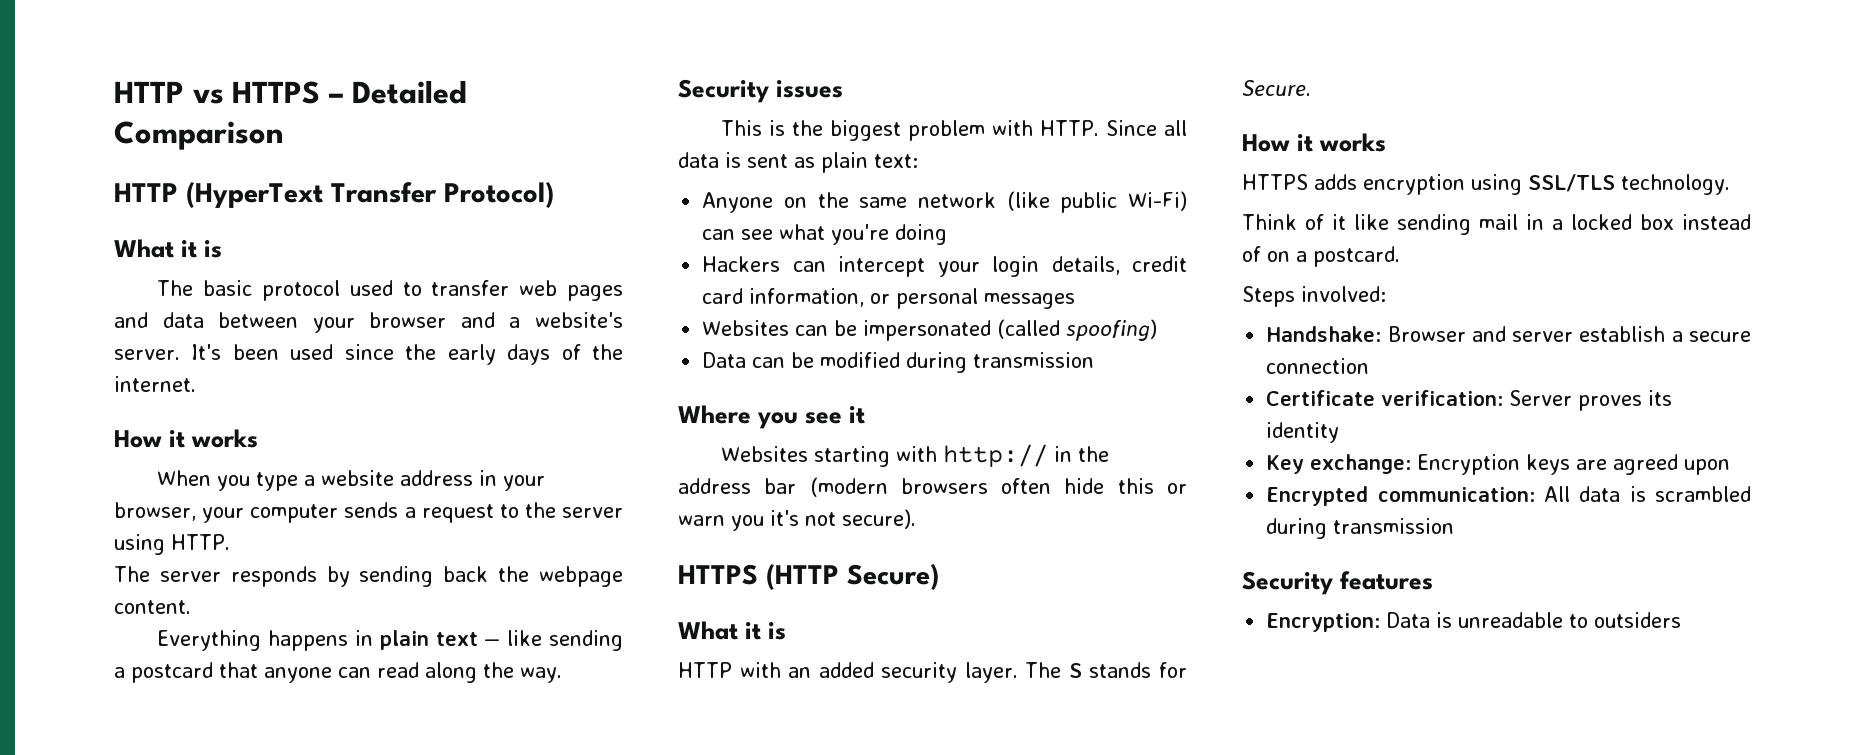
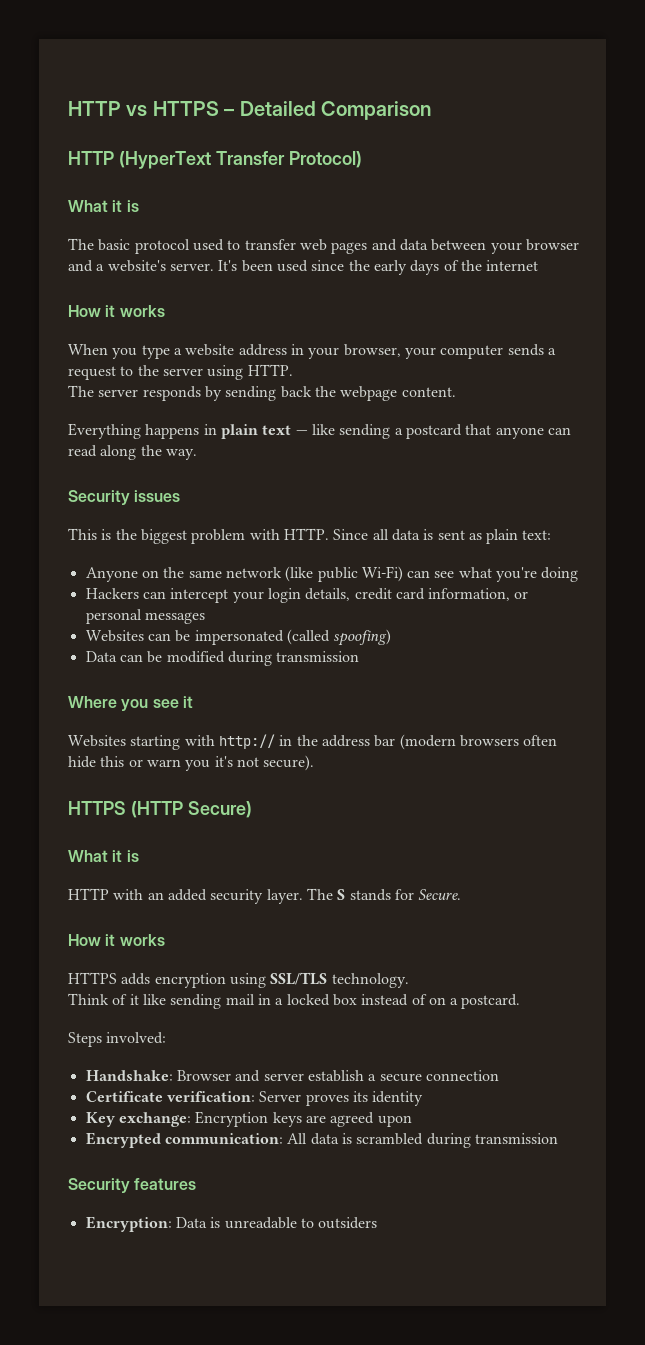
- It's been used since the early days of the internet.
+ It's been used since the early days of the internet

